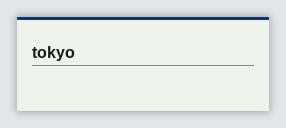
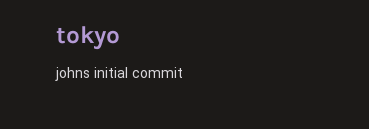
+ johns initial commit

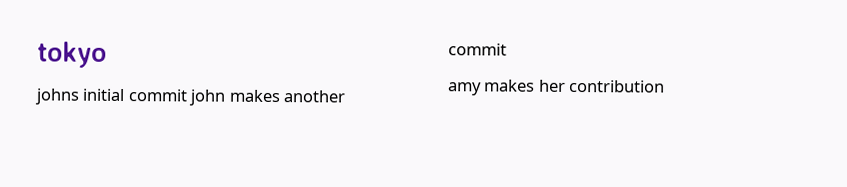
- johns initial commit
+ johns initial commit john makes another commit
+ amy makes her contribution

